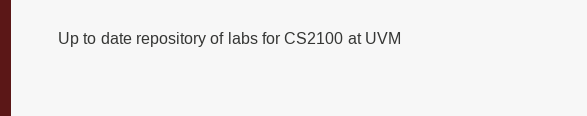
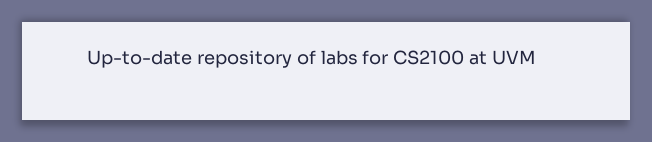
- Up to date repository of labs for CS2100 at UVM
+ Up-to-date repository of labs for CS2100 at UVM

